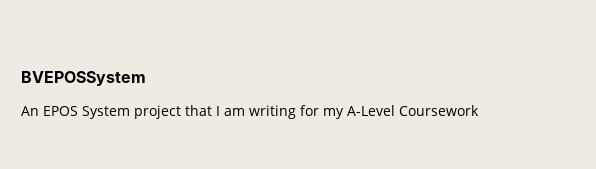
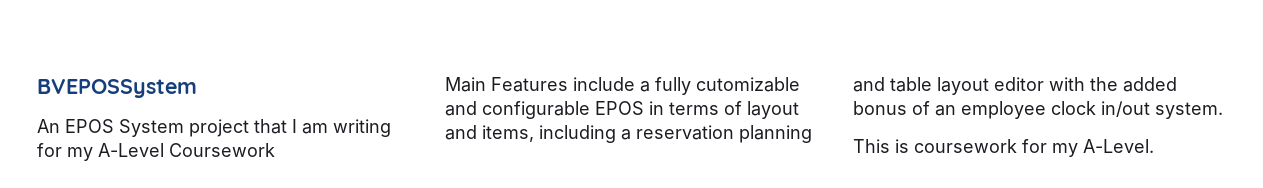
+ Main Features include a fully cutomizable and configurable EPOS in terms of layout and items, including a reservation planning and table layout editor with the added bonus of an employee clock in/out system.
+ This is coursework for my A-Level.

